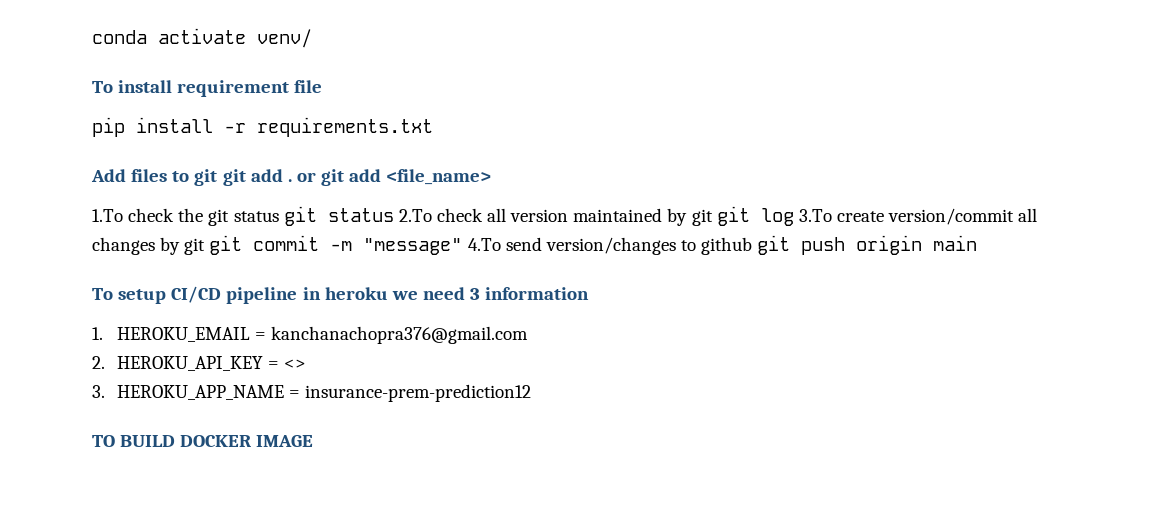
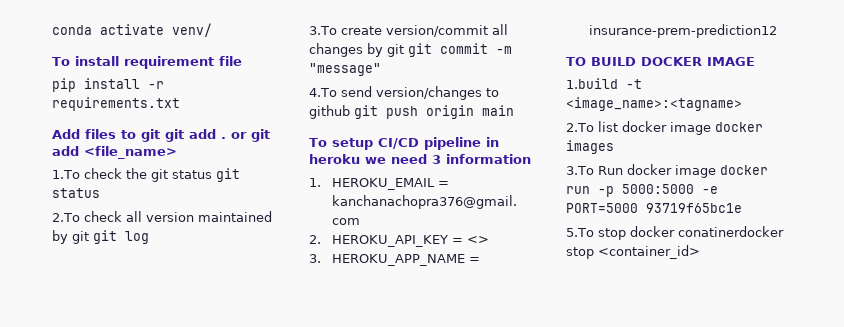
- 1.To check the git status git status 2.To check all version maintained by git git log 3.To create version/commit all changes by git git commit -m "message" 4.To send version/changes to github git push origin main
+ 1.To check the git status git status
+ 2.To check all version maintained by git git log
+ 3.To create version/commit all changes by git git commit -m "message"
+ 4.To send version/changes to github git push origin main
+ 1.build -t <image_name>:<tagname>
+ 2.To list docker image docker images
+ 3.To Run docker image docker run -p 5000:5000 -e PORT=5000 93719f65bc1e
+ 5.To stop docker conatinerdocker stop <container_id>

